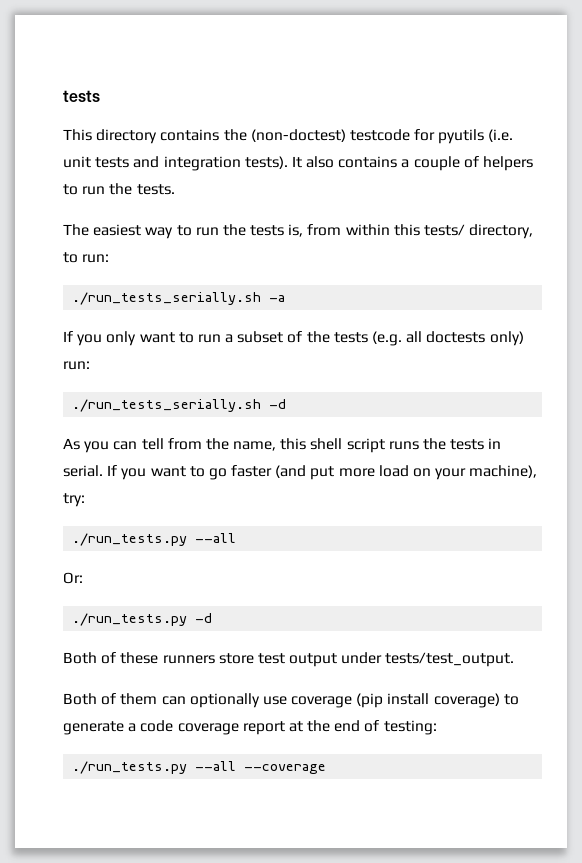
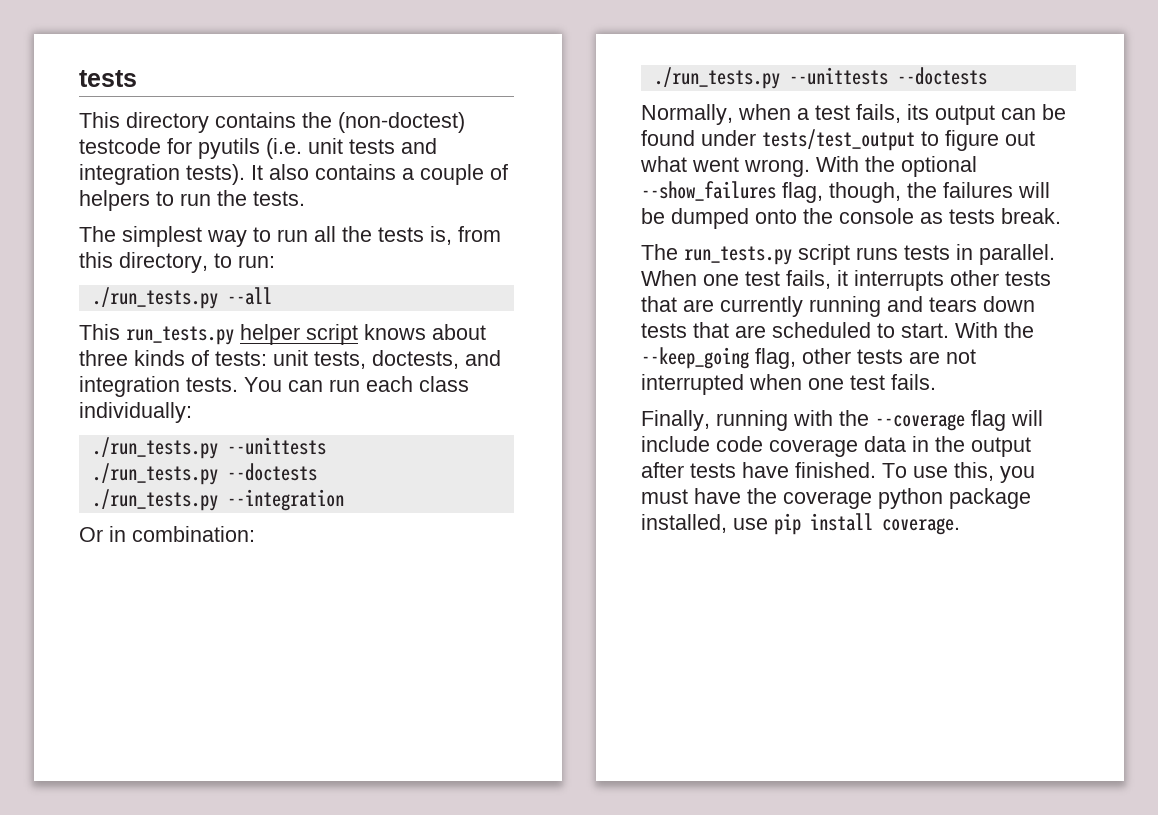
- The easiest way to run the tests is, from within this tests/ directory, to run:
+ The simplest way to run all the tests is, from this directory, to run:
- ./run_tests_serially.sh -a
- If you only want to run a subset of the tests (e.g. all doctests only) run:
- ./run_tests_serially.sh -d
- As you can tell from the name, this shell script runs the tests in serial. If you want to go faster (and put more load on your machine), try:
  ./run_tests.py --all
- Or:
- ./run_tests.py -d
- Both of these runners store test output under tests/test_output.
- Both of them can optionally use coverage (pip install coverage) to generate a code coverage report at the end of testing:
- ./run_tests.py --all --coverage
+ This run_tests.py helper script knows about three kinds of tests: unit tests, doctests, and integration tests. You can run each class individually:
+ ./run_tests.py --unittests
+ ./run_tests.py --doctests
+ ./run_tests.py --integration
+ Or in combination:
+ ./run_tests.py --unittests --doctests
+ Normally, when a test fails, its output can be found under tests/test_output to figure out what went wrong. With the optional --show_failures flag, though, the failures will be dumped onto the console as tests break.
+ The run_tests.py script runs tests in parallel. When one test fails, it interrupts other tests that are currently running and tears down tests that are scheduled to start. With the --keep_going flag, other tests are not interrupted when one test fails.
+ Finally, running with the --coverage flag will include code coverage data in the output after tests have finished. To use this, you must have the coverage python package installed, use pip install coverage.

